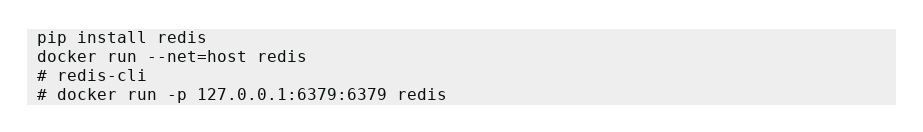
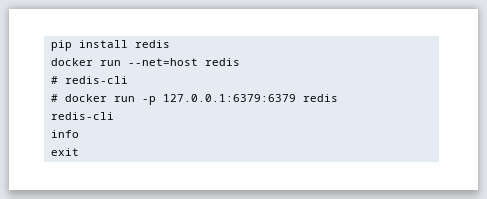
  # docker run -p 127.0.0.1:6379:6379 redis
+ redis-cli
+ info
+ exit

